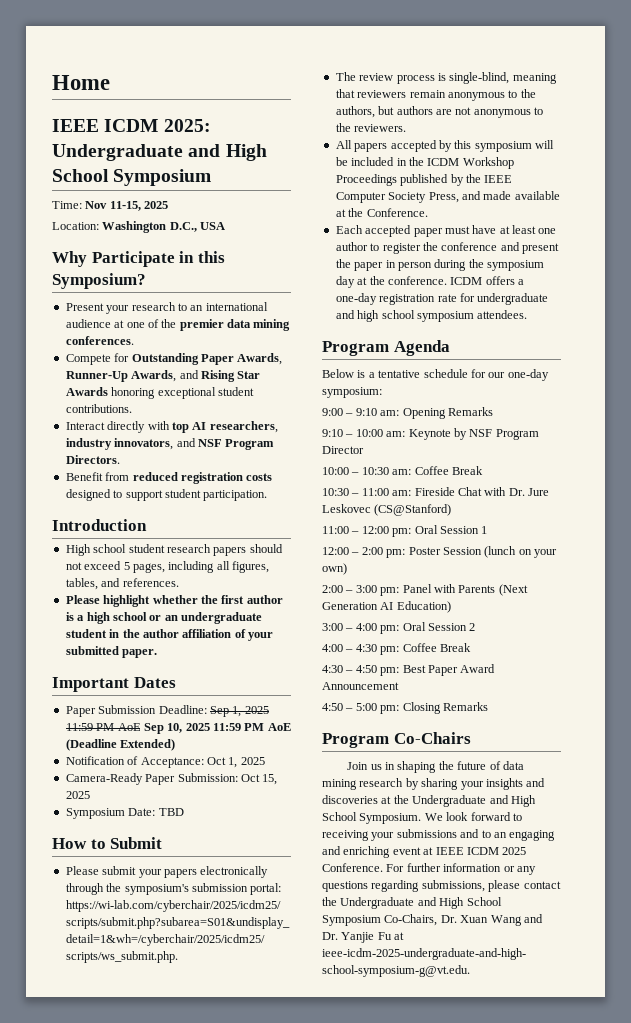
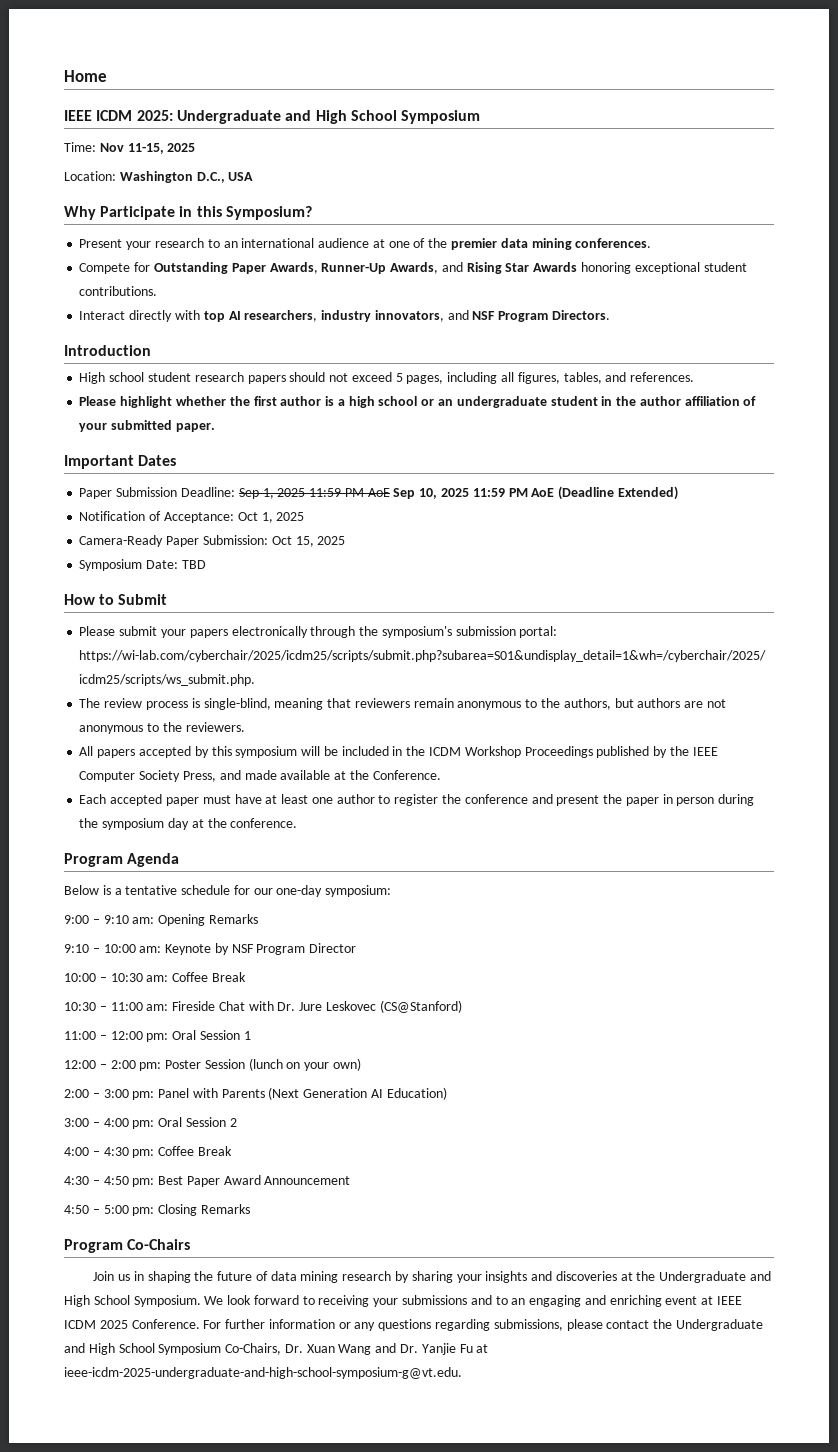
- Benefit from reduced registration costs designed to support student participation.
- ICDM offers a one-day registration rate for undergraduate and high school symposium attendees.

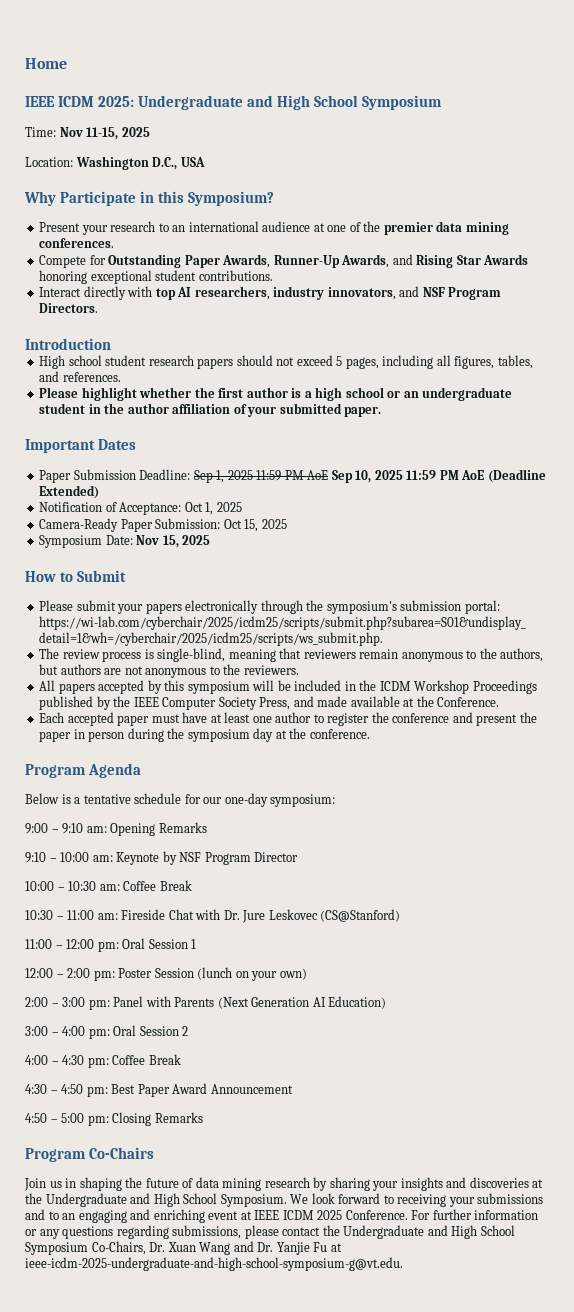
- Symposium Date: TBD
+ Symposium Date: Nov 15, 2025

